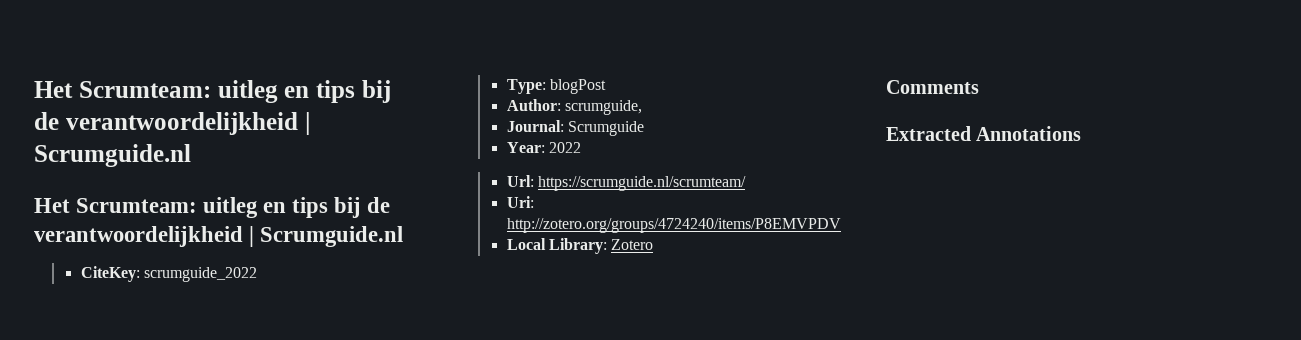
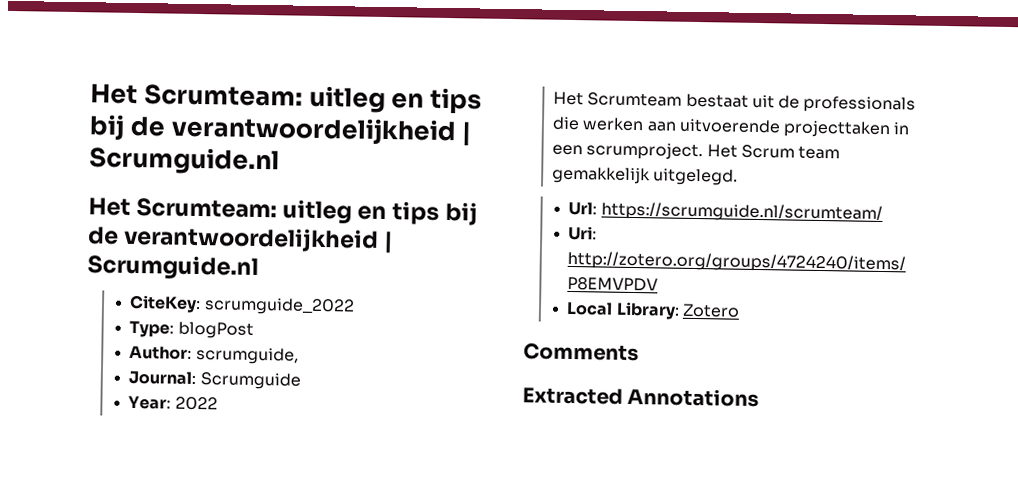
+ Het Scrumteam bestaat uit de professionals die werken aan uitvoerende projecttaken in een scrumproject. Het Scrum team gemakkelijk uitgelegd.

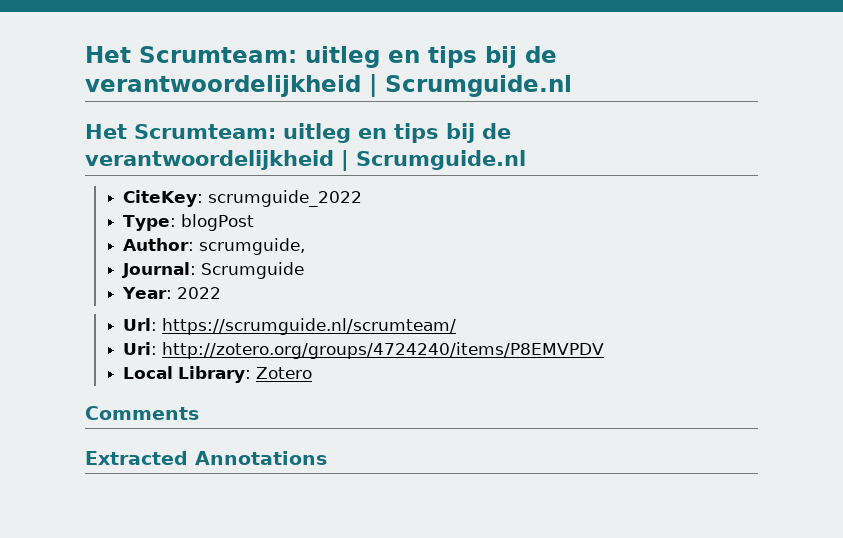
- Het Scrumteam bestaat uit de professionals die werken aan uitvoerende projecttaken in een scrumproject. Het Scrum team gemakkelijk uitgelegd.

